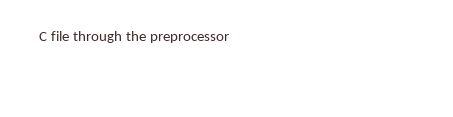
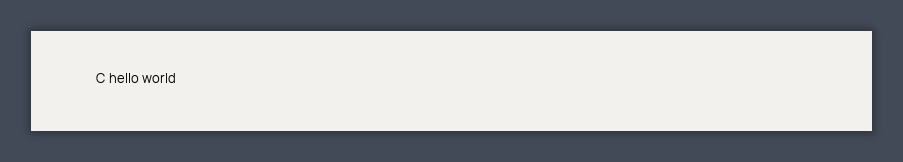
- C file through the preprocessor
+ C hello world

